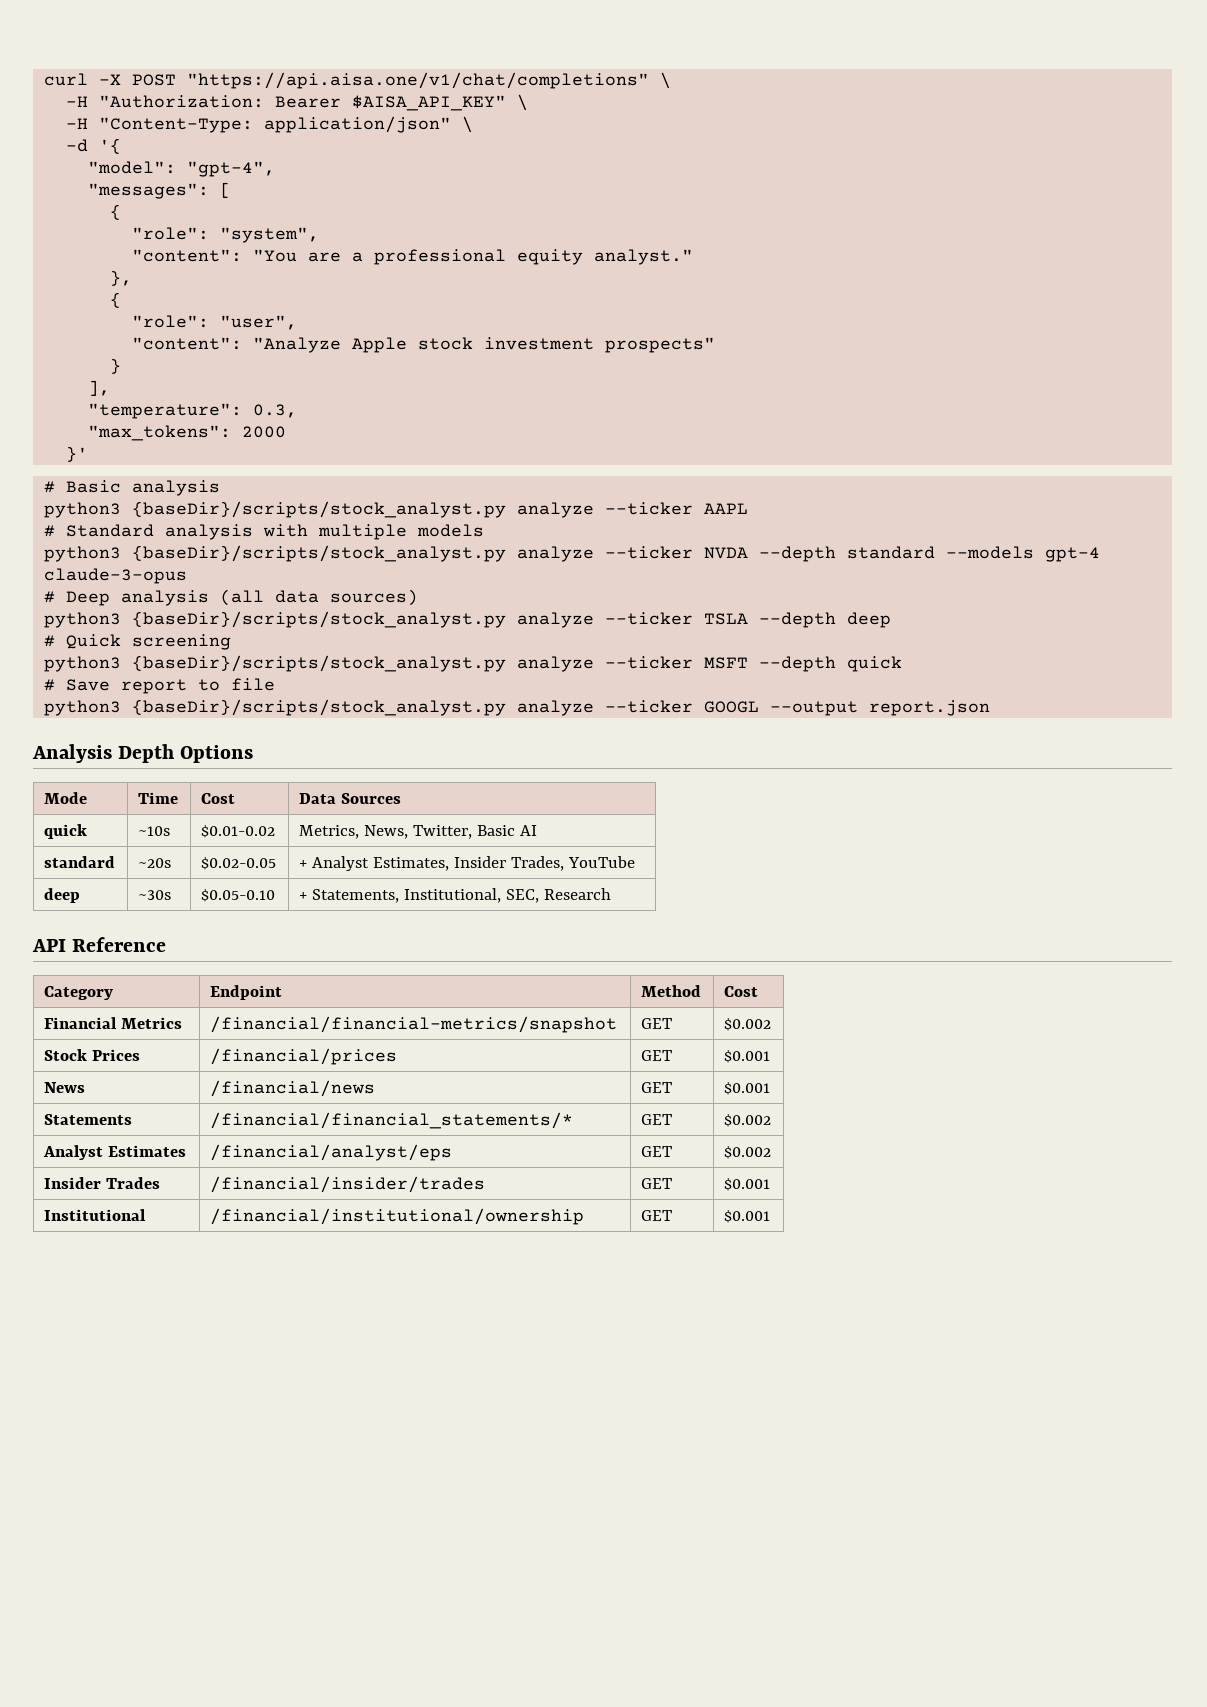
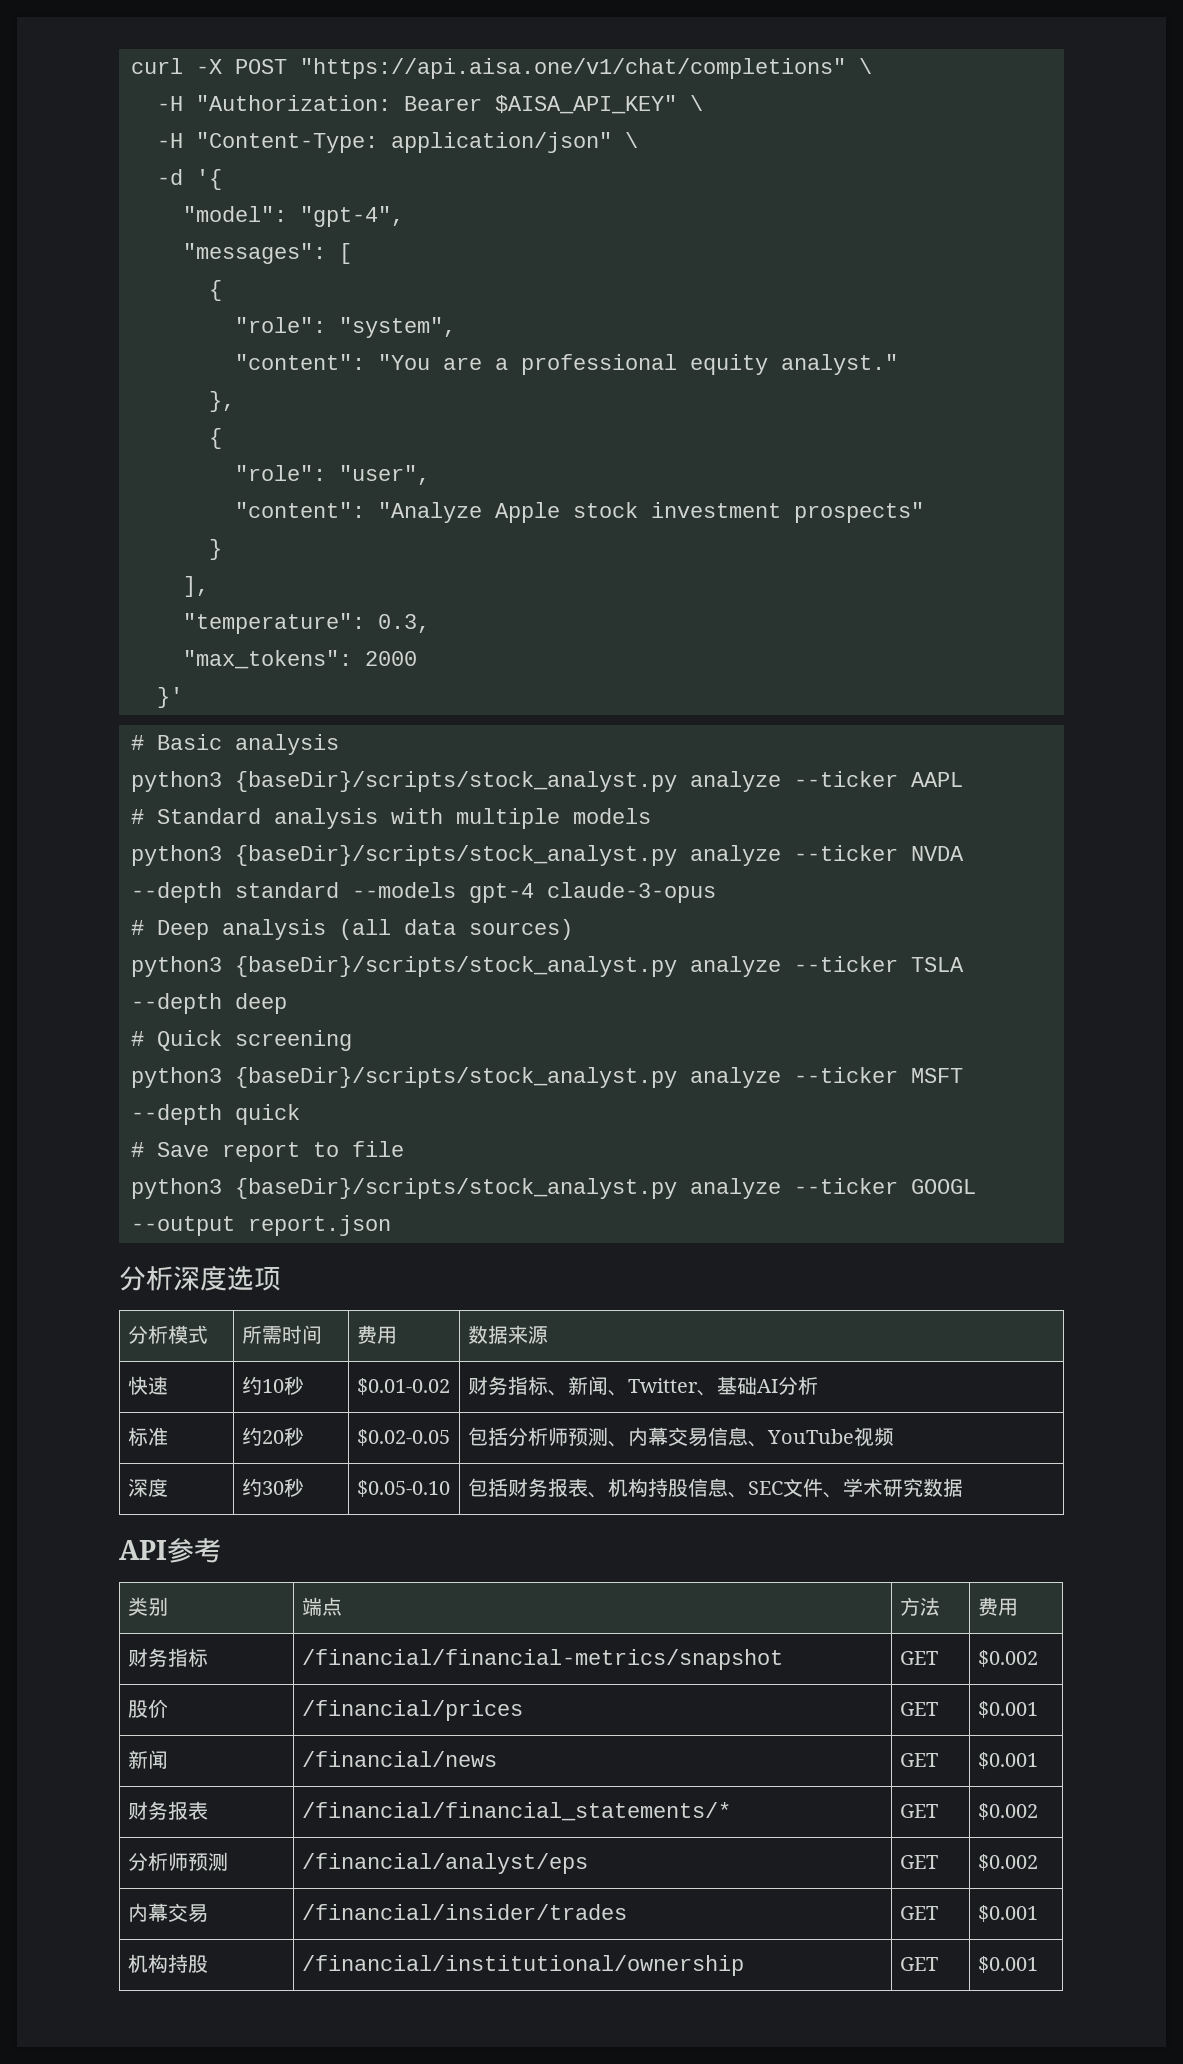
- Analysis Depth Options
- Mode | Time | Cost | Data Sources
- quick | ~10s | $0.01-0.02 | Metrics, News, Twitter, Basic AI
- standard | ~20s | $0.02-0.05 | + Analyst Estimates, Insider Trades, YouTube
- deep | ~30s | $0.05-0.10 | + Statements, Institutional, SEC, Research
- API Reference
- Category | Endpoint | Method | Cost
- Financial Metrics | /financial/financial-metrics/snapshot | GET | $0.002
+ 分析深度选项
+ 分析模式 | 所需时间 | 费用 | 数据来源
+ 快速 | 约10秒 | $0.01-0.02 | 财务指标、新闻、Twitter、基础AI分析
+ 标准 | 约20秒 | $0.02-0.05 | 包括分析师预测、内幕交易信息、YouTube视频
+ 深度 | 约30秒 | $0.05-0.10 | 包括财务报表、机构持股信息、SEC文件、学术研究数据
+ API参考
+ 类别 | 端点 | 方法 | 费用
+ 财务指标 | /financial/financial-metrics/snapshot | GET | $0.002
- Stock Prices | /financial/prices | GET | $0.001
+ 股价 | /financial/prices | GET | $0.001
- News | /financial/news | GET | $0.001
+ 新闻 | /financial/news | GET | $0.001
- Statements | /financial/financial_statements/* | GET | $0.002
+ 财务报表 | /financial/financial_statements/* | GET | $0.002
- Analyst Estimates | /financial/analyst/eps | GET | $0.002
+ 分析师预测 | /financial/analyst/eps | GET | $0.002
- Insider Trades | /financial/insider/trades | GET | $0.001
+ 内幕交易 | /financial/insider/trades | GET | $0.001
- Institutional | /financial/institutional/ownership | GET | $0.001
+ 机构持股 | /financial/institutional/ownership | GET | $0.001

